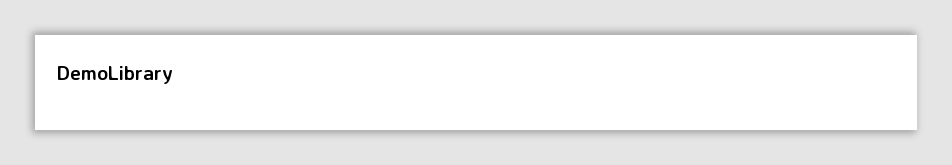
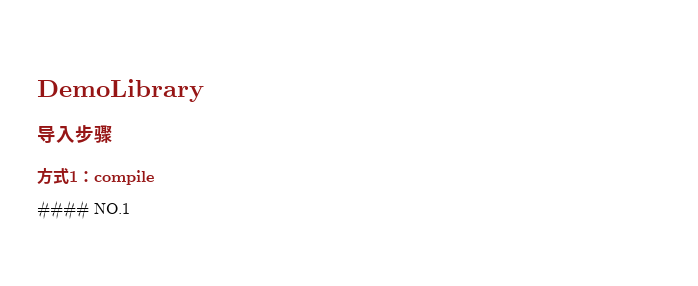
+ 导入步骤
+ 方式1：compile
+ #### NO.1

